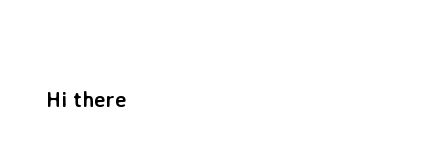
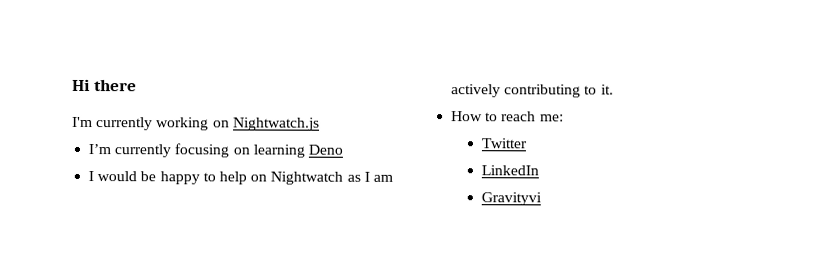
+ I'm currently working on Nightwatch.js
+ I’m currently focusing on learning Deno
+ I would be happy to help on Nightwatch as I am actively contributing to it.
+ How to reach me:
+ Twitter
+ LinkedIn
+ Gravityvi

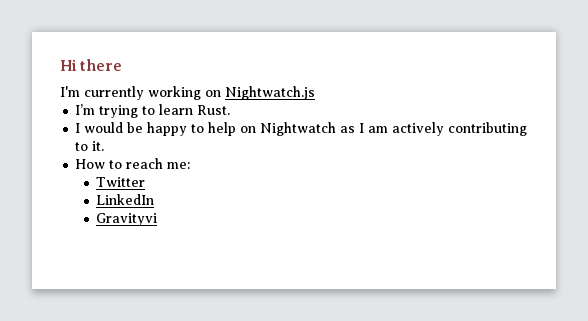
- I’m currently focusing on learning Deno
+ I’m trying to learn Rust.

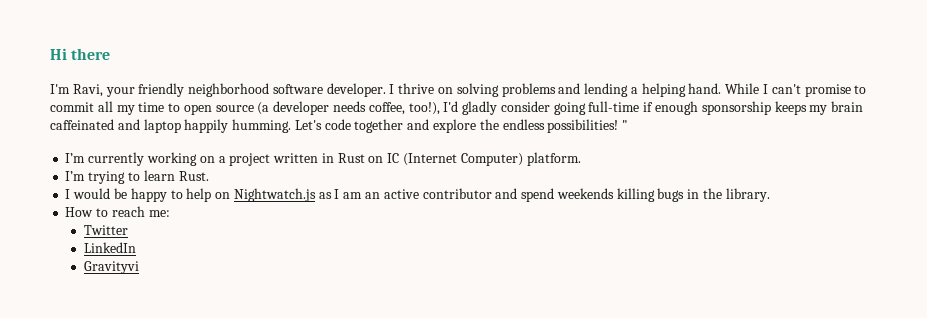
- I'm currently working on Nightwatch.js
+ I'm Ravi, your friendly neighborhood software developer. I thrive on solving problems and lending a helping hand. While I can't promise to commit all my time to open source (a developer needs coffee, too!), I'd gladly consider going full-time if enough sponsorship keeps my brain caffeinated and laptop happily humming. Let's code together and explore the endless possibilities! "
+ I’m currently working on a project written in Rust on IC (Internet Computer) platform.
- I would be happy to help on Nightwatch as I am actively contributing to it.
+ I would be happy to help on Nightwatch.js as I am an active contributor and spend weekends killing bugs in the library.

